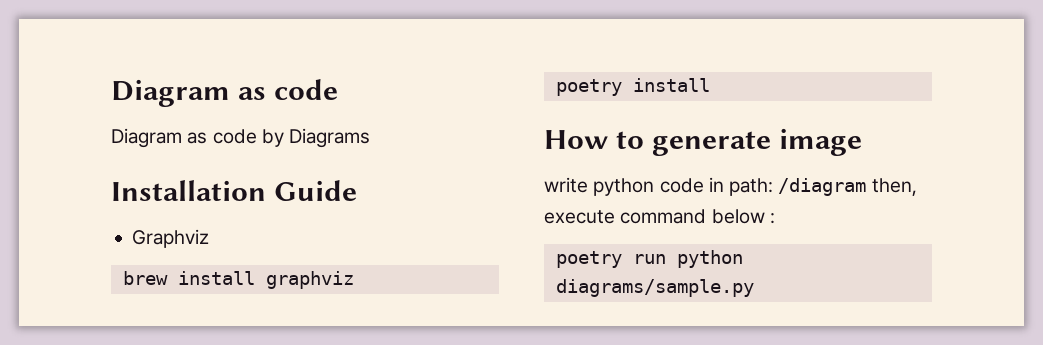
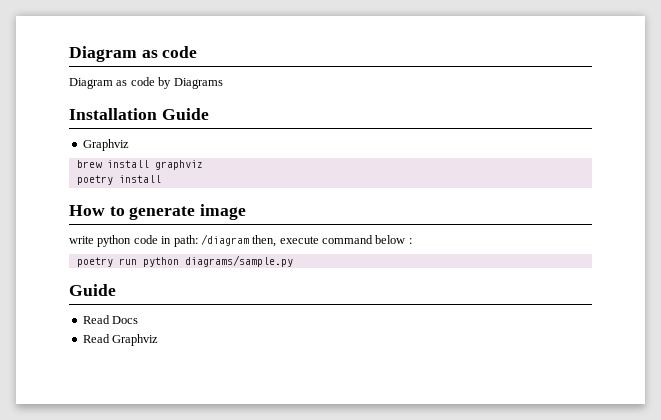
  poetry run python diagrams/sample.py
+ Guide
+ Read Docs
+ Read Graphviz

